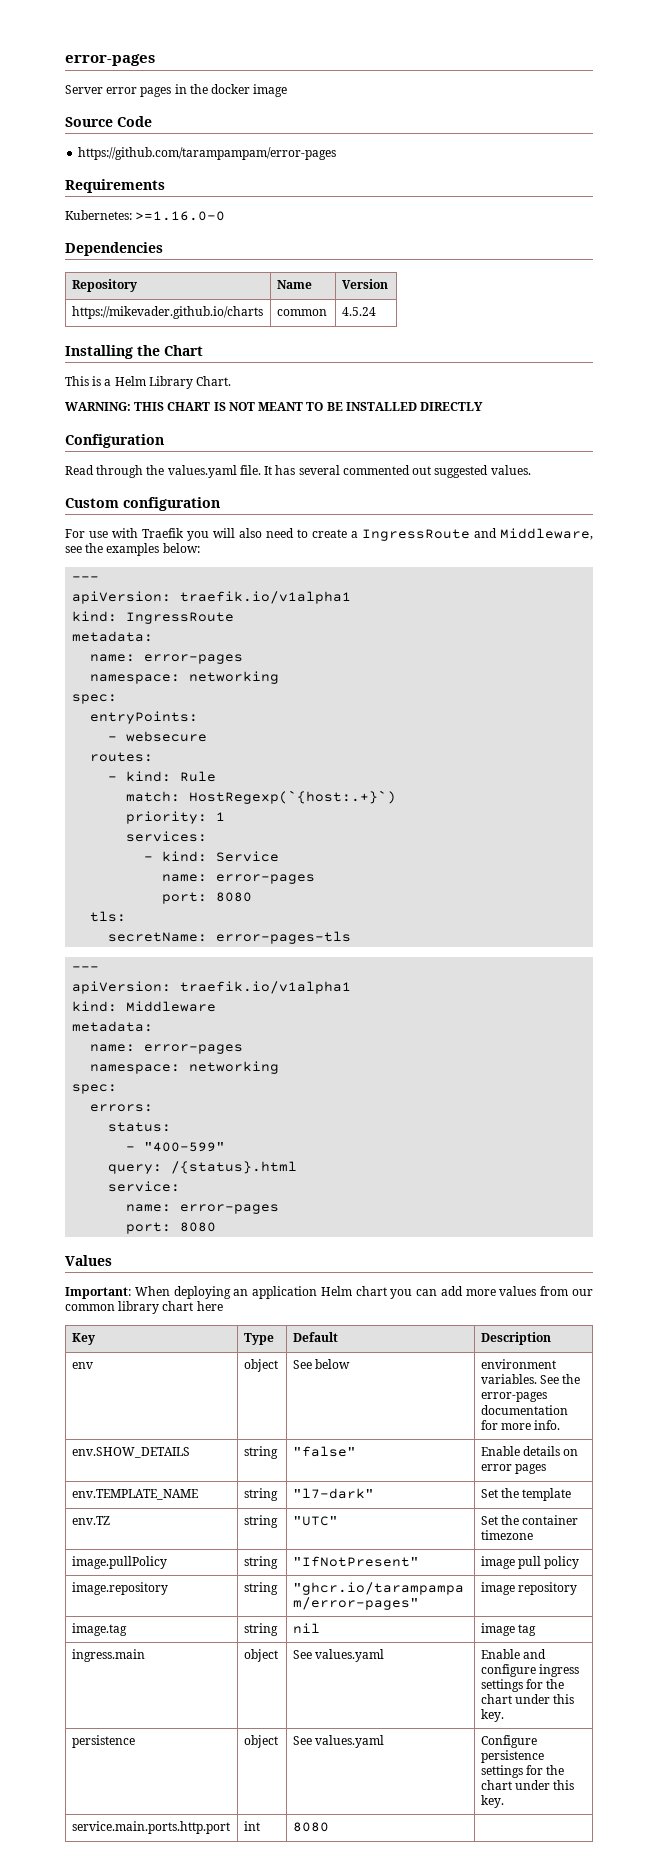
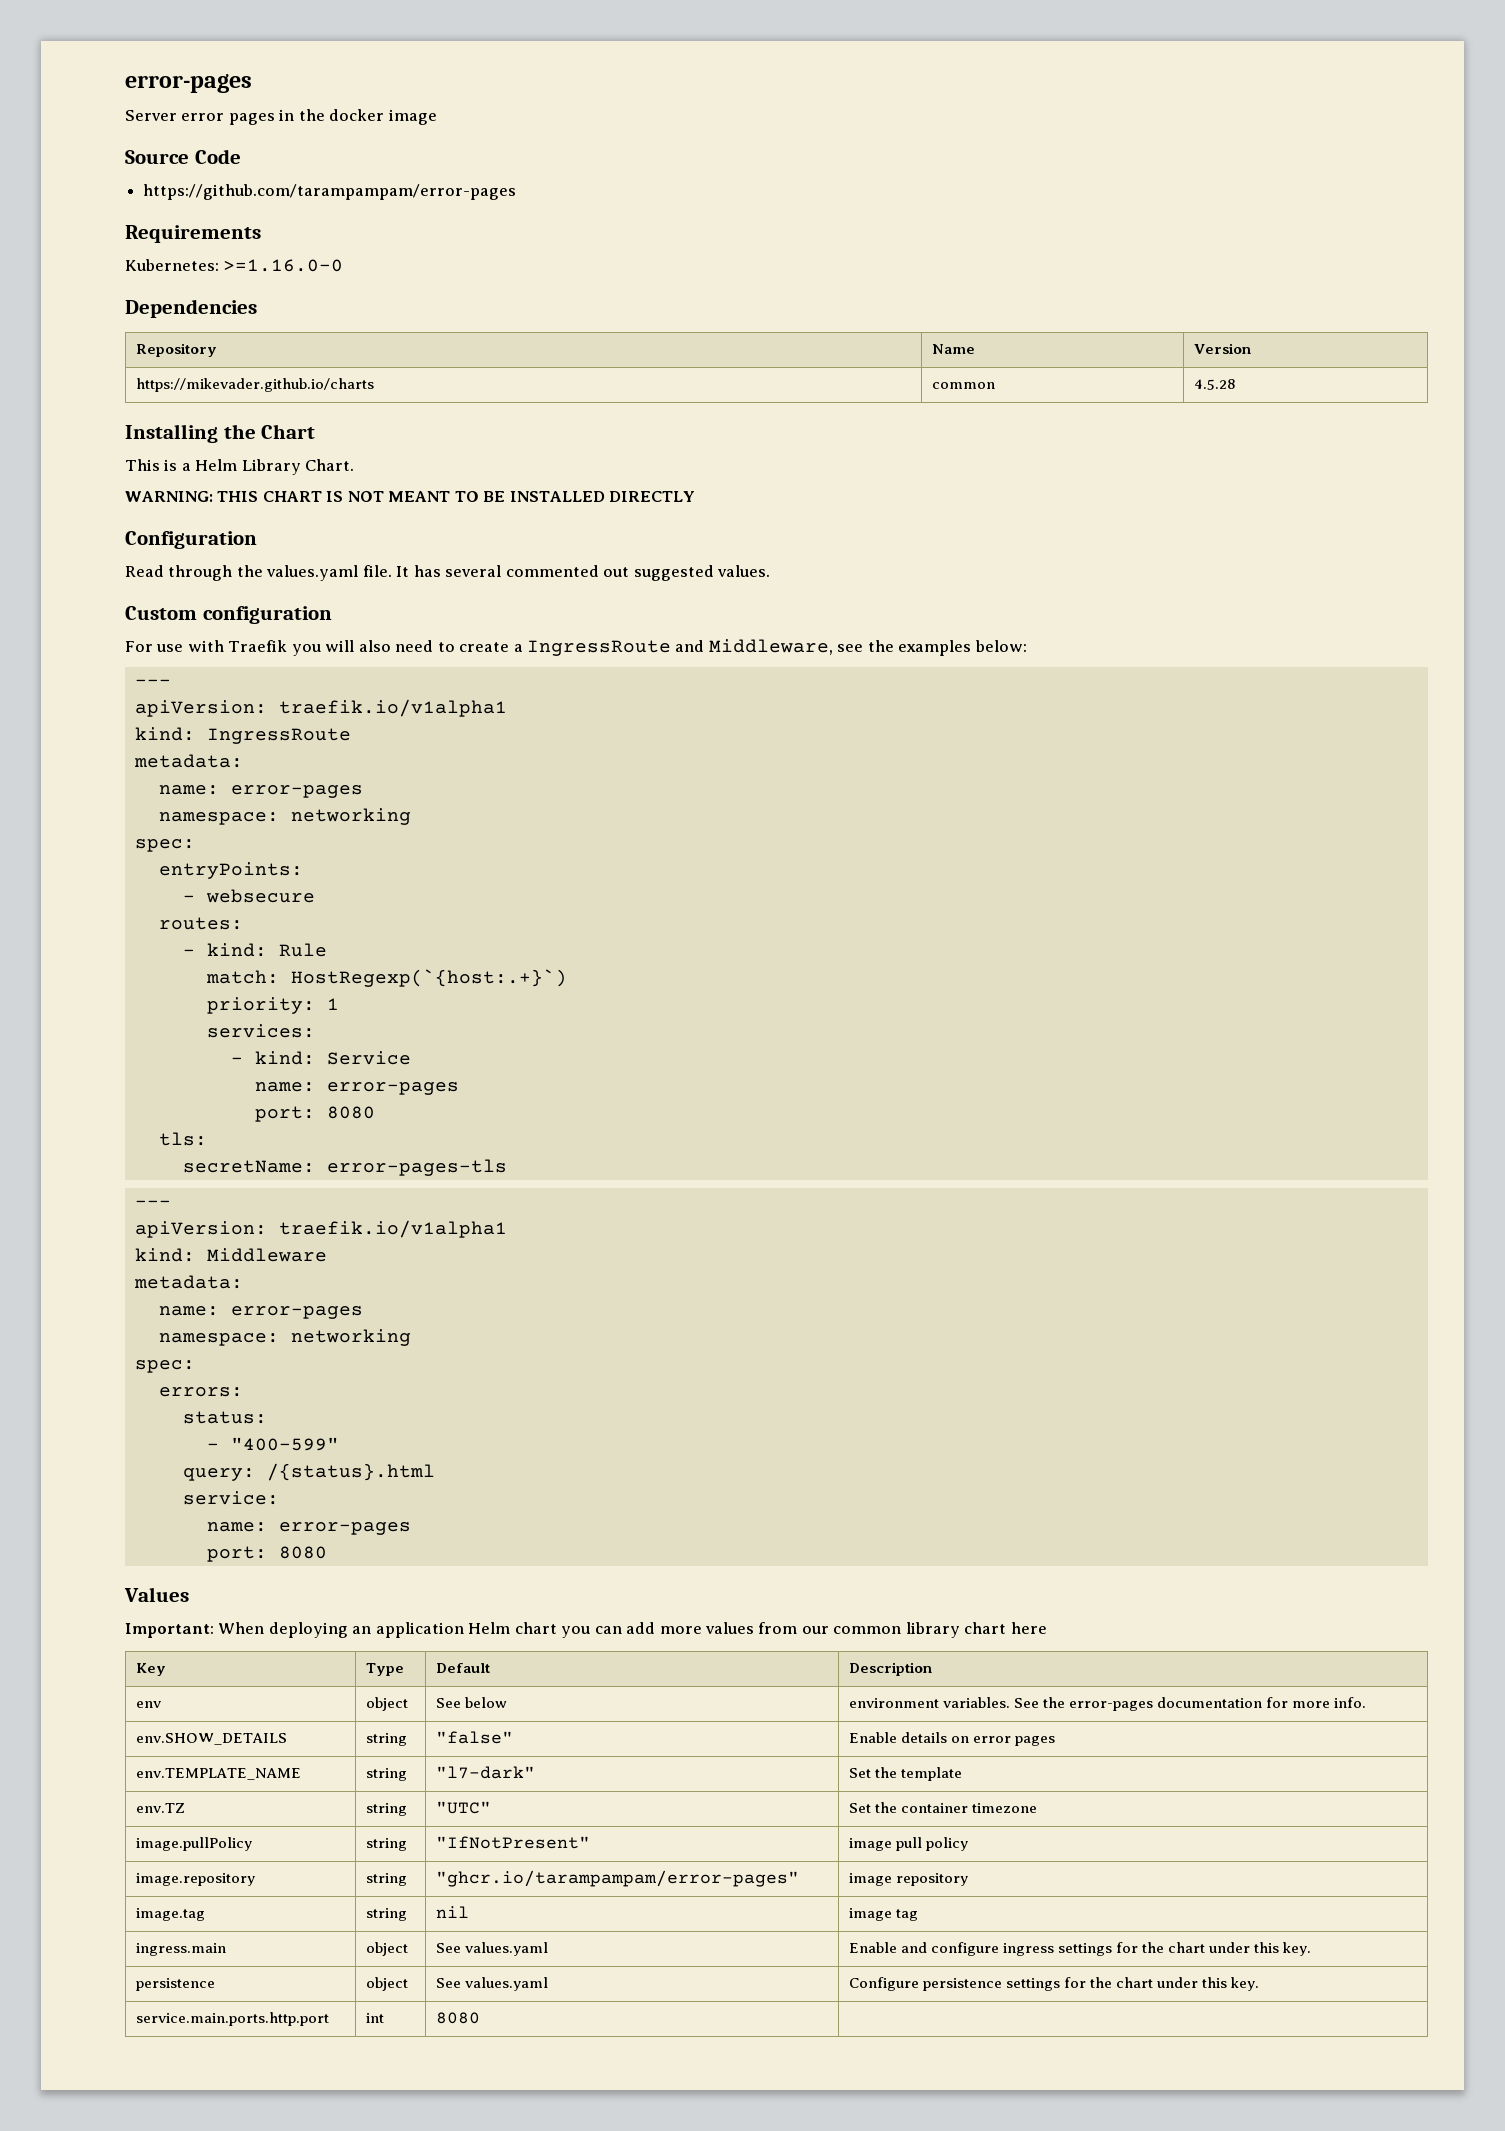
- https://mikevader.github.io/charts | common | 4.5.24
+ https://mikevader.github.io/charts | common | 4.5.28

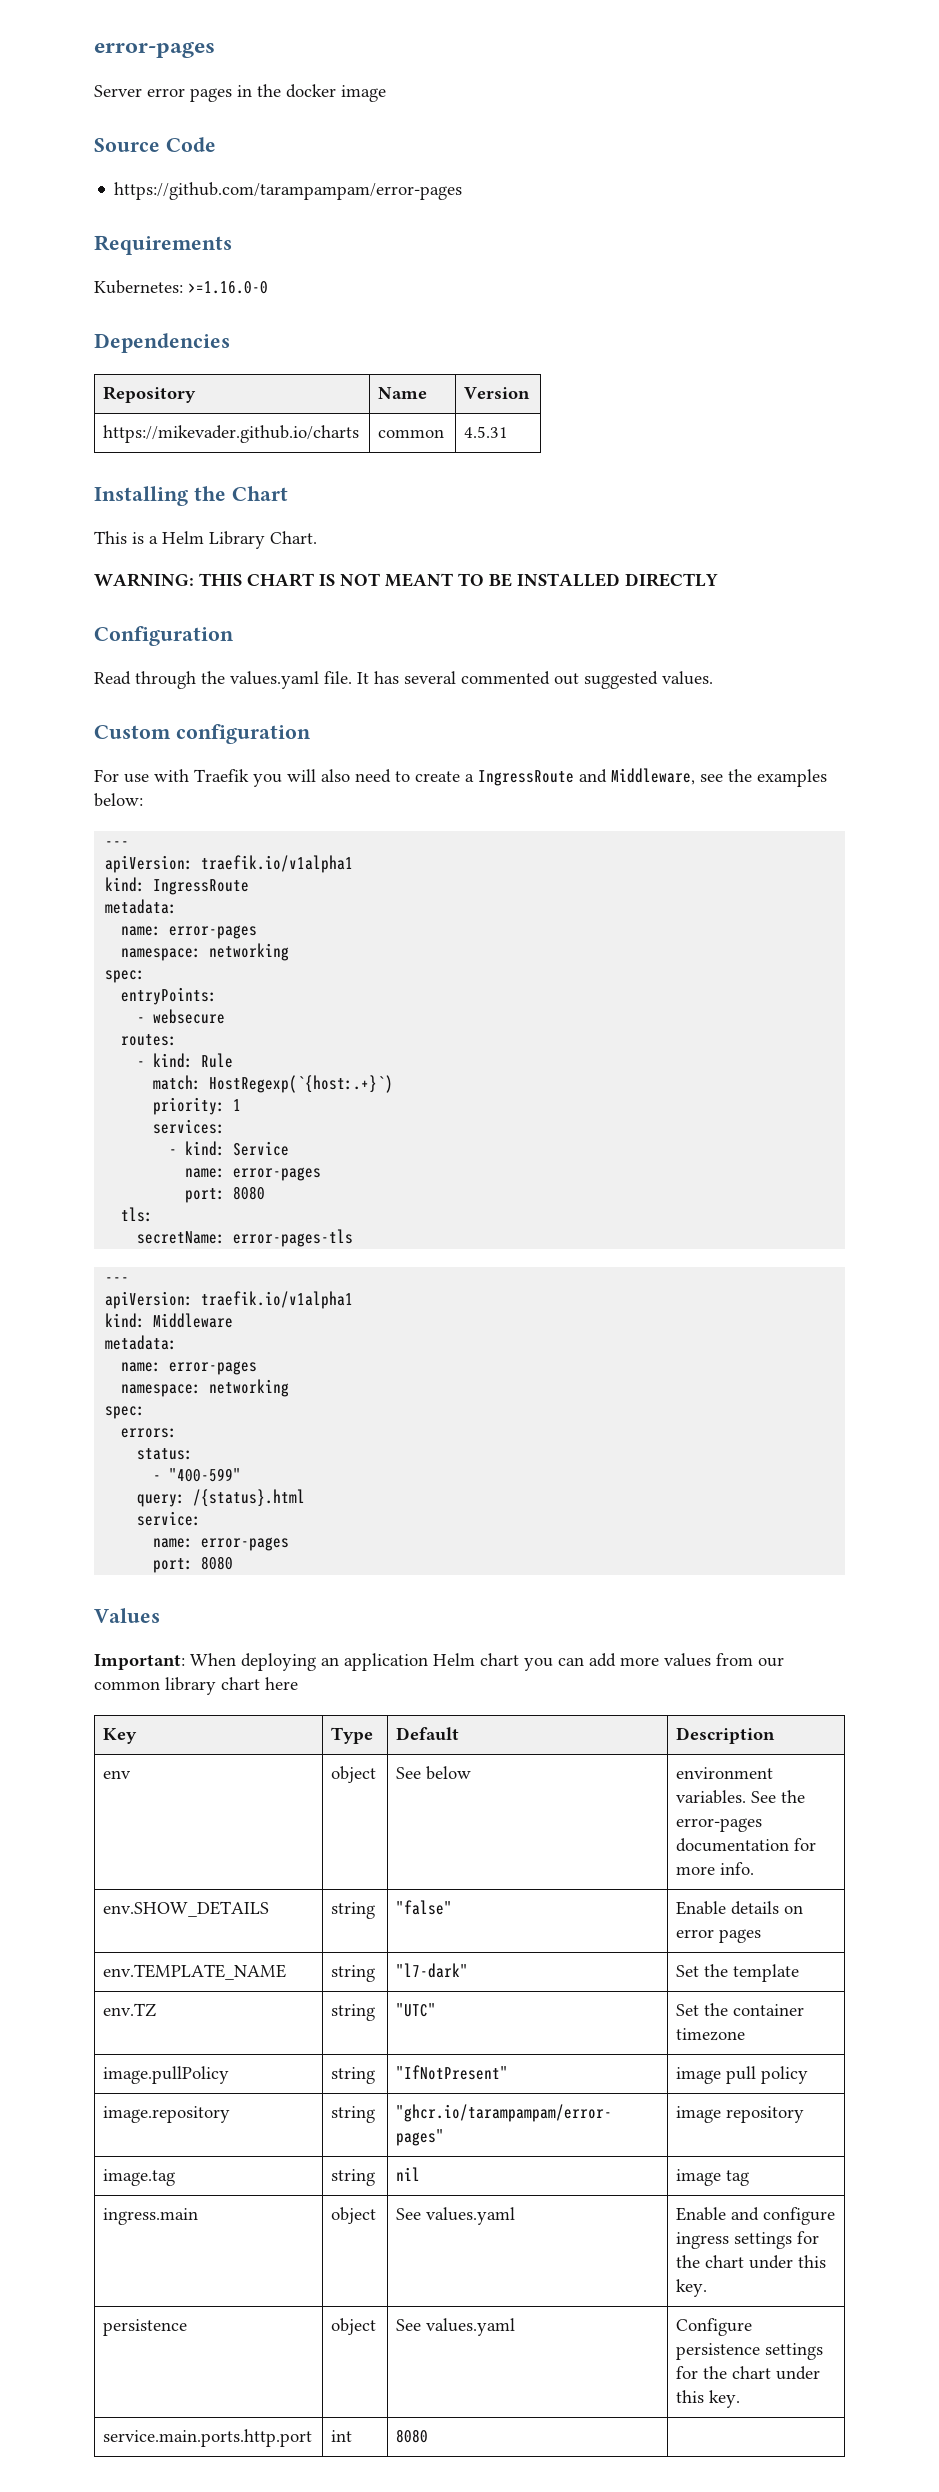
- https://mikevader.github.io/charts | common | 4.5.28
+ https://mikevader.github.io/charts | common | 4.5.31

